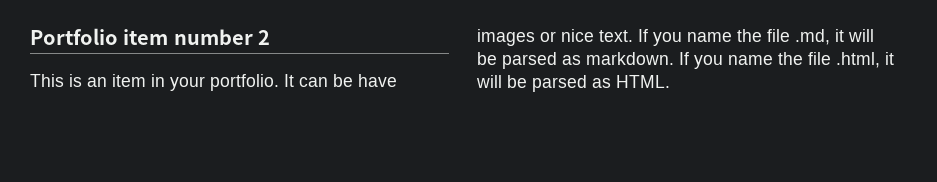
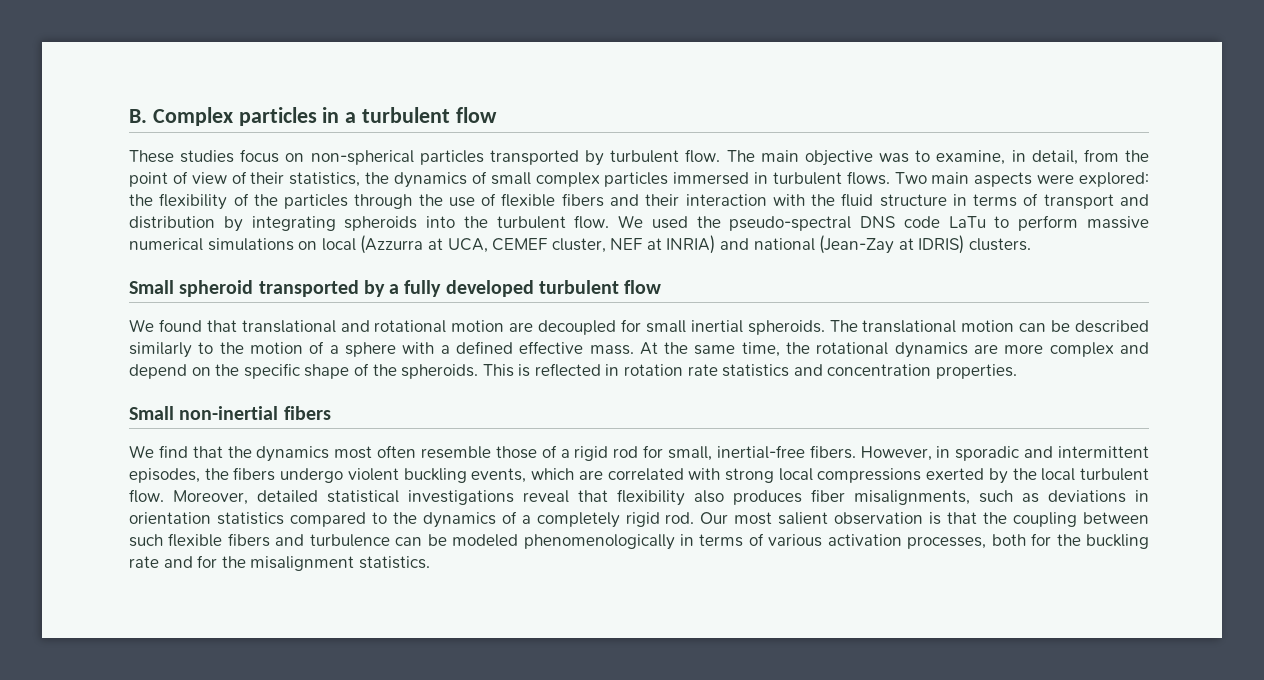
- Portfolio item number 2
- This is an item in your portfolio. It can be have images or nice text. If you name the file .md, it will be parsed as markdown. If you name the file .html, it will be parsed as HTML.
+ B. Complex particles in a turbulent flow
+ These studies focus on non-spherical particles transported by turbulent flow. The main objective was to examine, in detail, from the point of view of their statistics, the dynamics of small complex particles immersed in turbulent flows. Two main aspects were explored: the flexibility of the particles through the use of flexible fibers and their interaction with the fluid structure in terms of transport and distribution by integrating spheroids into the turbulent flow. We used the pseudo-spectral DNS code LaTu to perform massive numerical simulations on local (Azzurra at UCA, CEMEF cluster, NEF at INRIA) and national (Jean-Zay at IDRIS) clusters.
+ Small spheroid transported by a fully developed turbulent flow
+ We found that translational and rotational motion are decoupled for small inertial spheroids. The translational motion can be described similarly to the motion of a sphere with a defined effective mass. At the same time, the rotational dynamics are more complex and depend on the specific shape of the spheroids. This is reflected in rotation rate statistics and concentration properties.
+ Small non-inertial fibers
+ We find that the dynamics most often resemble those of a rigid rod for small, inertial-free fibers. However, in sporadic and intermittent episodes, the fibers undergo violent buckling events, which are correlated with strong local compressions exerted by the local turbulent flow. Moreover, detailed statistical investigations reveal that flexibility also produces fiber misalignments, such as deviations in orientation statistics compared to the dynamics of a completely rigid rod. Our most salient observation is that the coupling between such flexible fibers and turbulence can be modeled phenomenologically in terms of various activation processes, both for the buckling rate and for the misalignment statistics.

